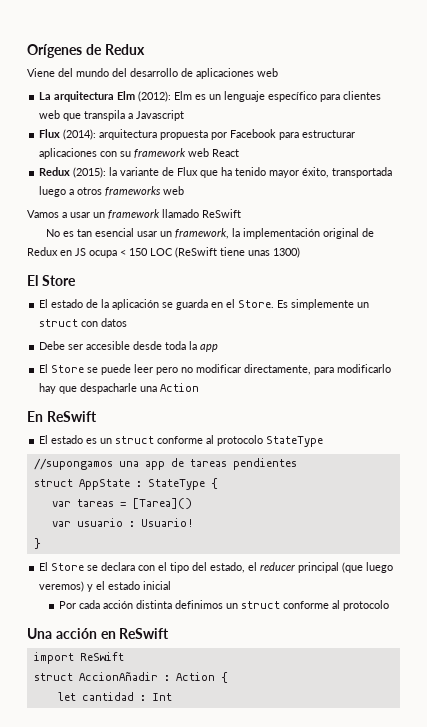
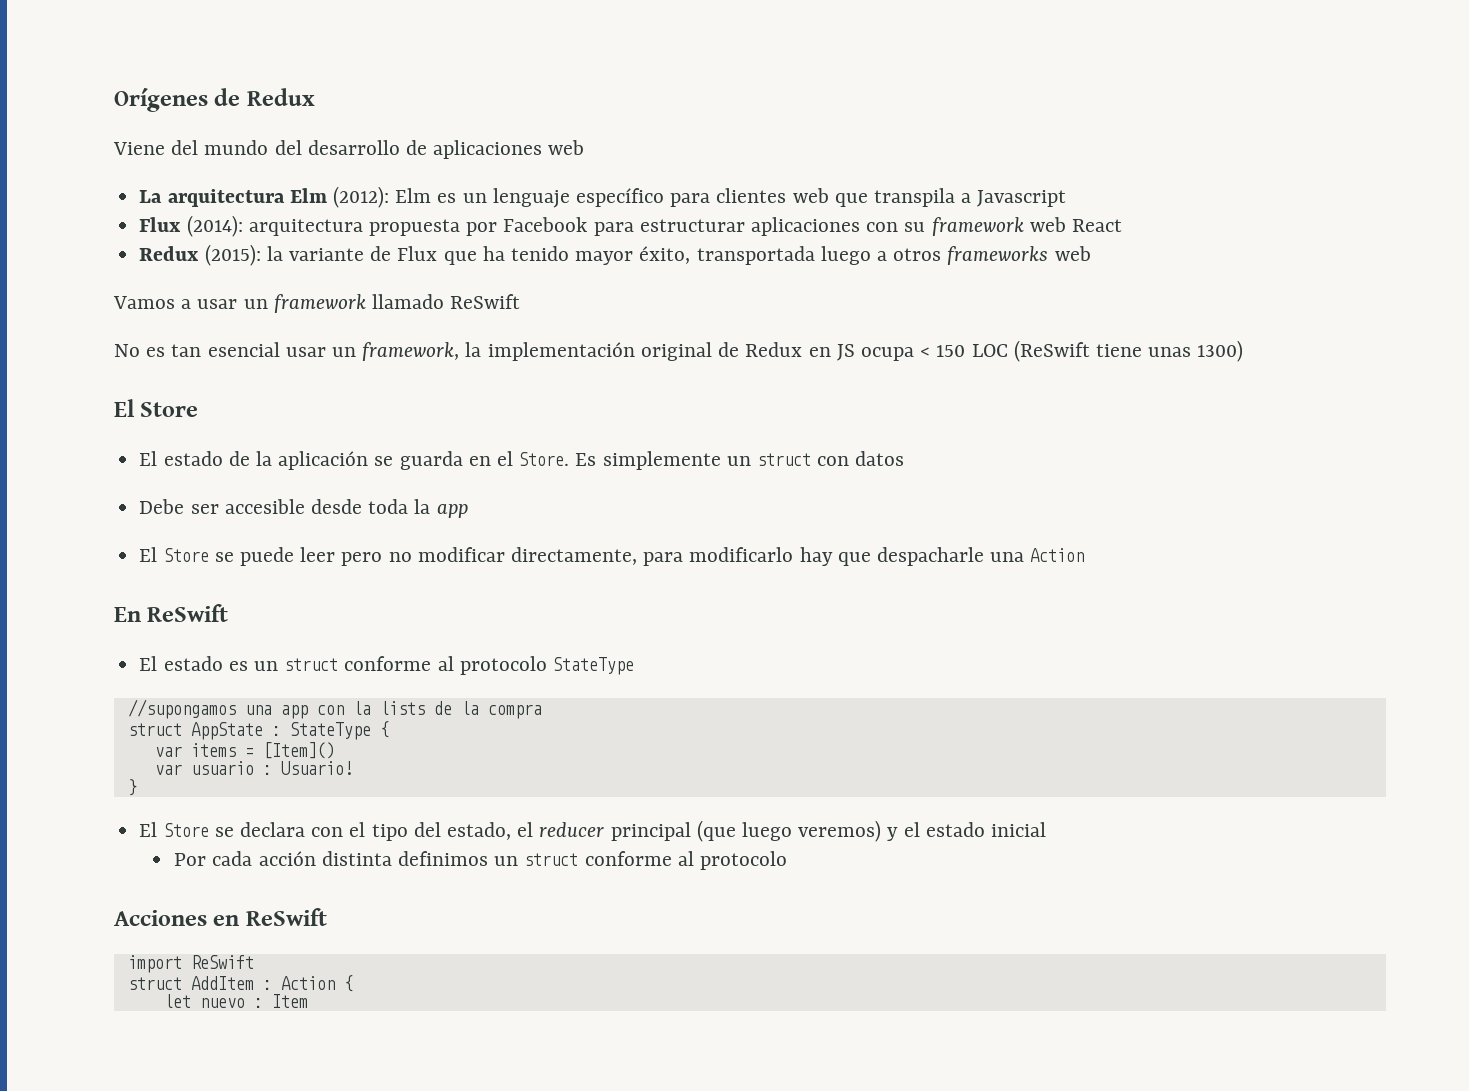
- //supongamos una app de tareas pendientes
+ //supongamos una app con la lists de la compra
- var tareas = [Tarea]()
+ var items = [Item]()
- Una acción en ReSwift
+ Acciones en ReSwift
- struct AccionAñadir : Action {
+ struct AddItem : Action {
- let cantidad : Int
+ let nuevo : Item

